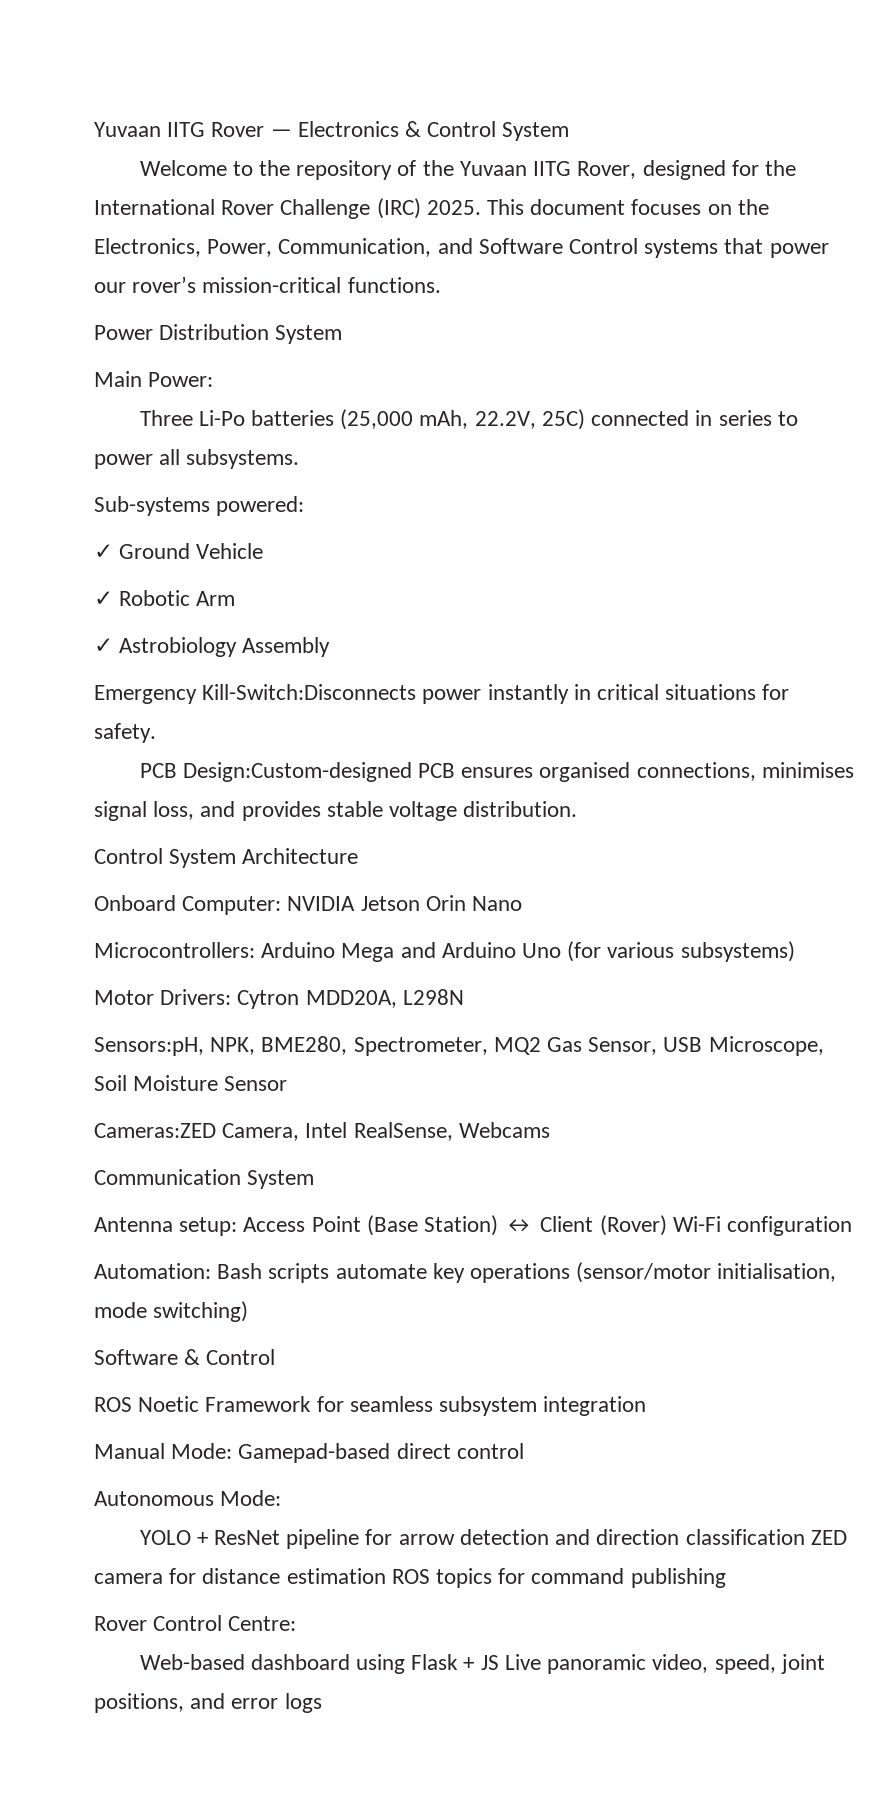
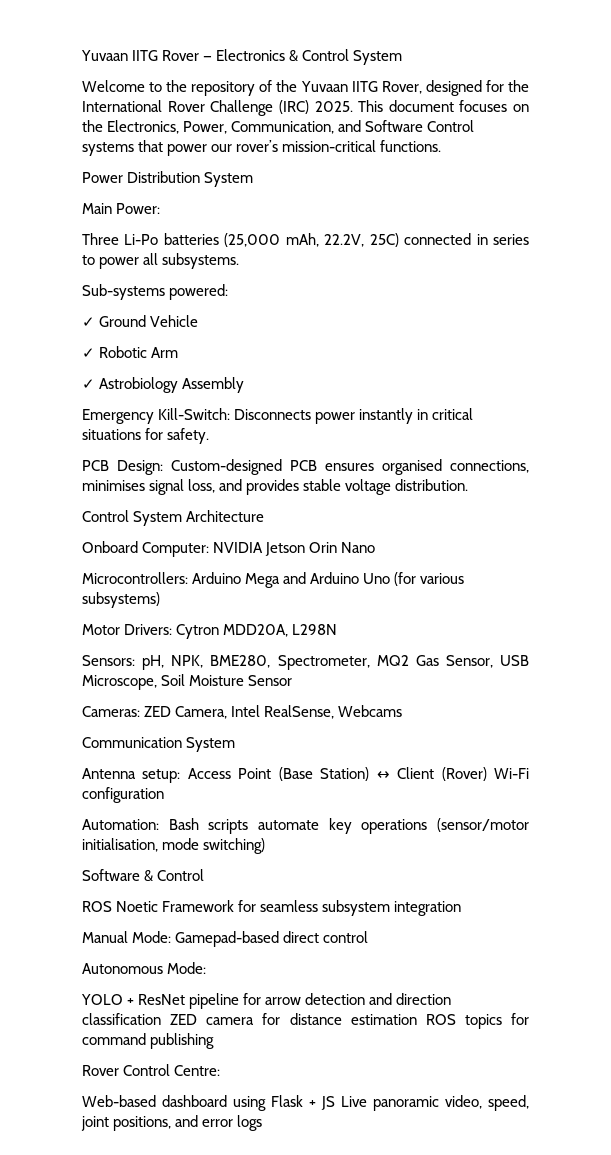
- Emergency Kill-Switch:Disconnects power instantly in critical situations for safety.
+ Emergency Kill-Switch: Disconnects power instantly in critical situations for safety.
- PCB Design:Custom-designed PCB ensures organised connections, minimises signal loss, and provides stable voltage distribution.
+ PCB Design: Custom-designed PCB ensures organised connections, minimises signal loss, and provides stable voltage distribution.
- Sensors:pH, NPK, BME280, Spectrometer, MQ2 Gas Sensor, USB Microscope, Soil Moisture Sensor
+ Sensors: pH, NPK, BME280, Spectrometer, MQ2 Gas Sensor, USB Microscope, Soil Moisture Sensor
- Cameras:ZED Camera, Intel RealSense, Webcams
+ Cameras: ZED Camera, Intel RealSense, Webcams

